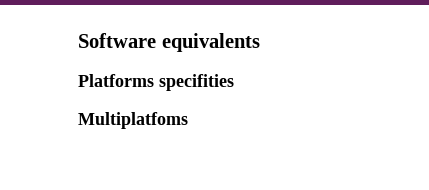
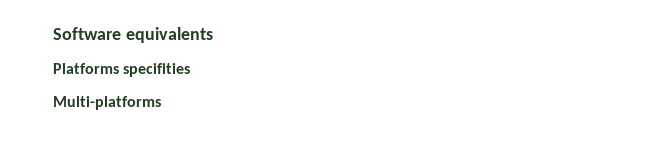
- Multiplatfoms
+ Multi-platforms

